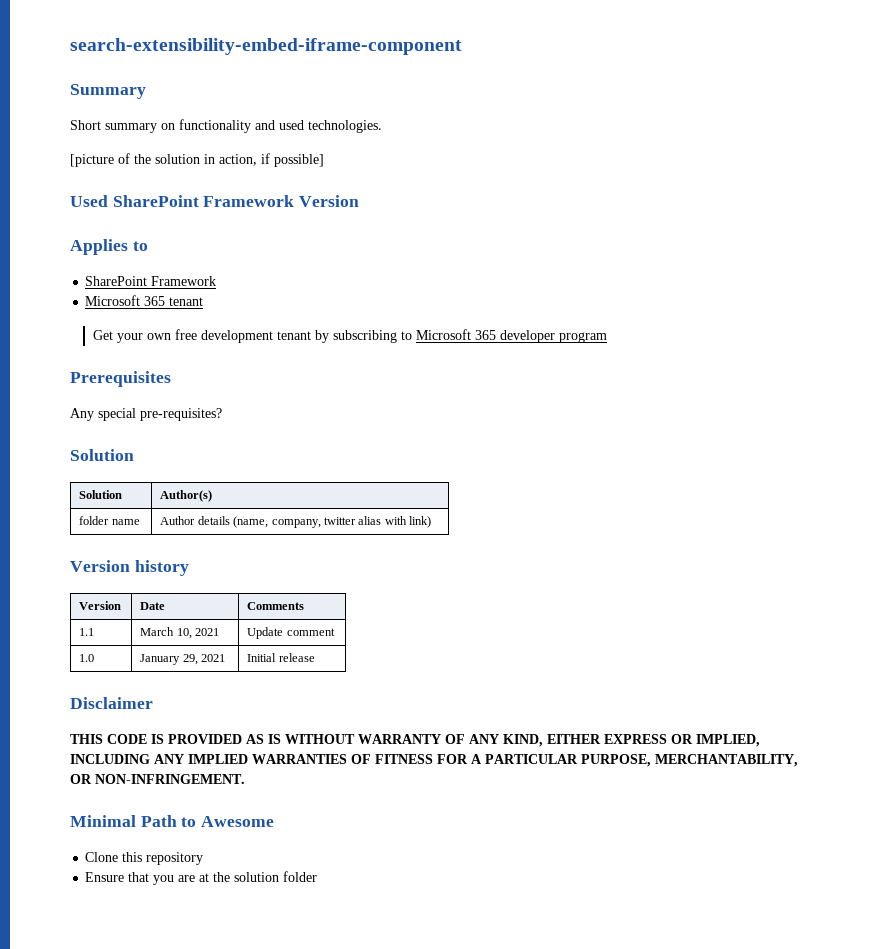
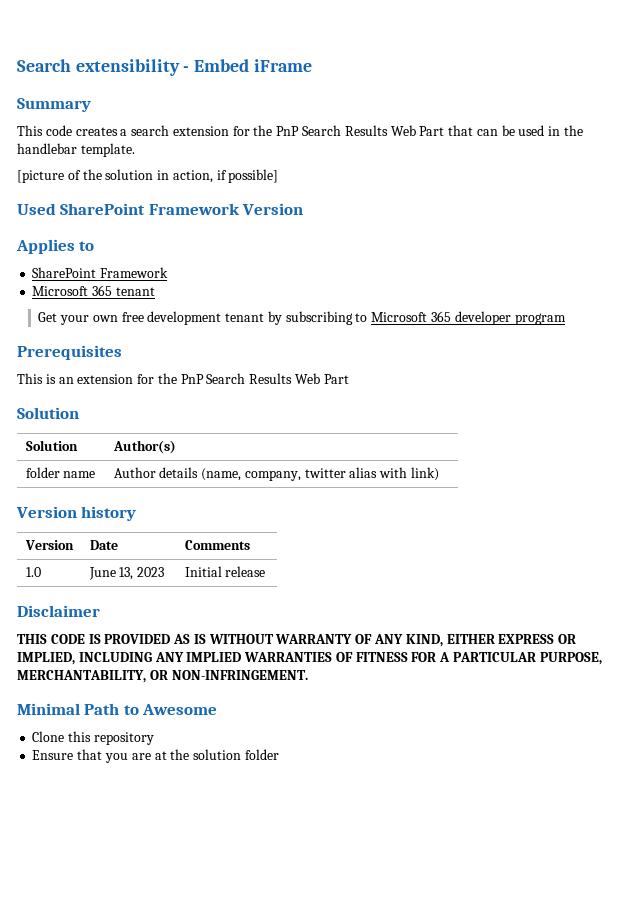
- search-extensibility-embed-iframe-component
+ Search extensibility - Embed iFrame
  Summary
- Short summary on functionality and used technologies.
+ This code creates a search extension for the PnP Search Results Web Part that can be used in the handlebar template.
- Any special pre-requisites?
+ This is an extension for the PnP Search Results Web Part
- 1.1 | March 10, 2021 | Update comment
- 1.0 | January 29, 2021 | Initial release
+ 1.0 | June 13, 2023 | Initial release

